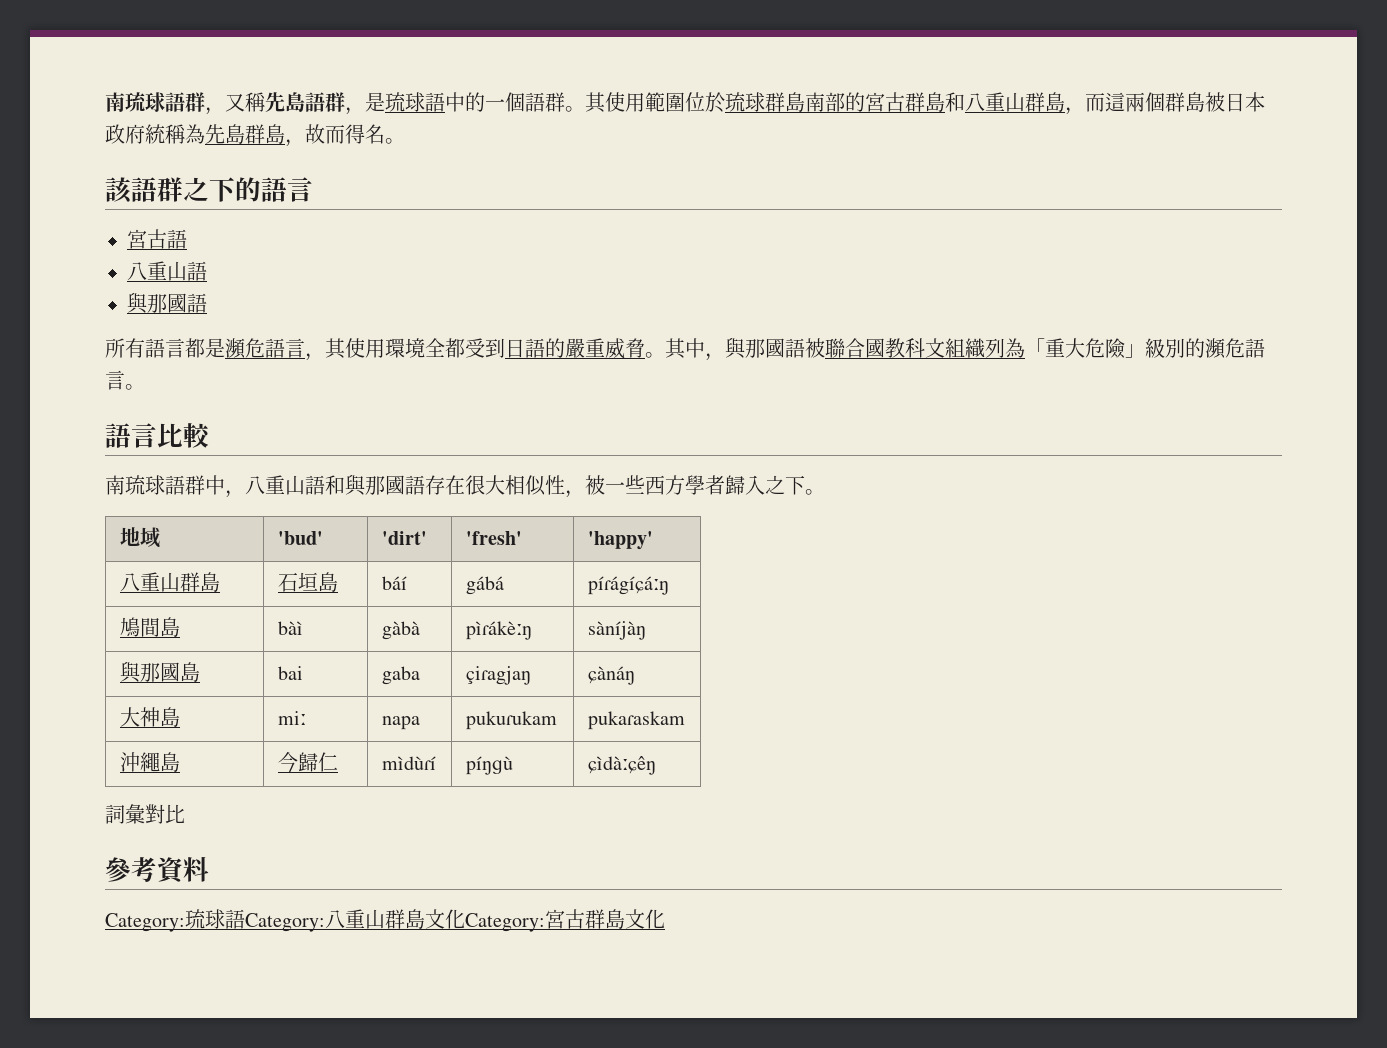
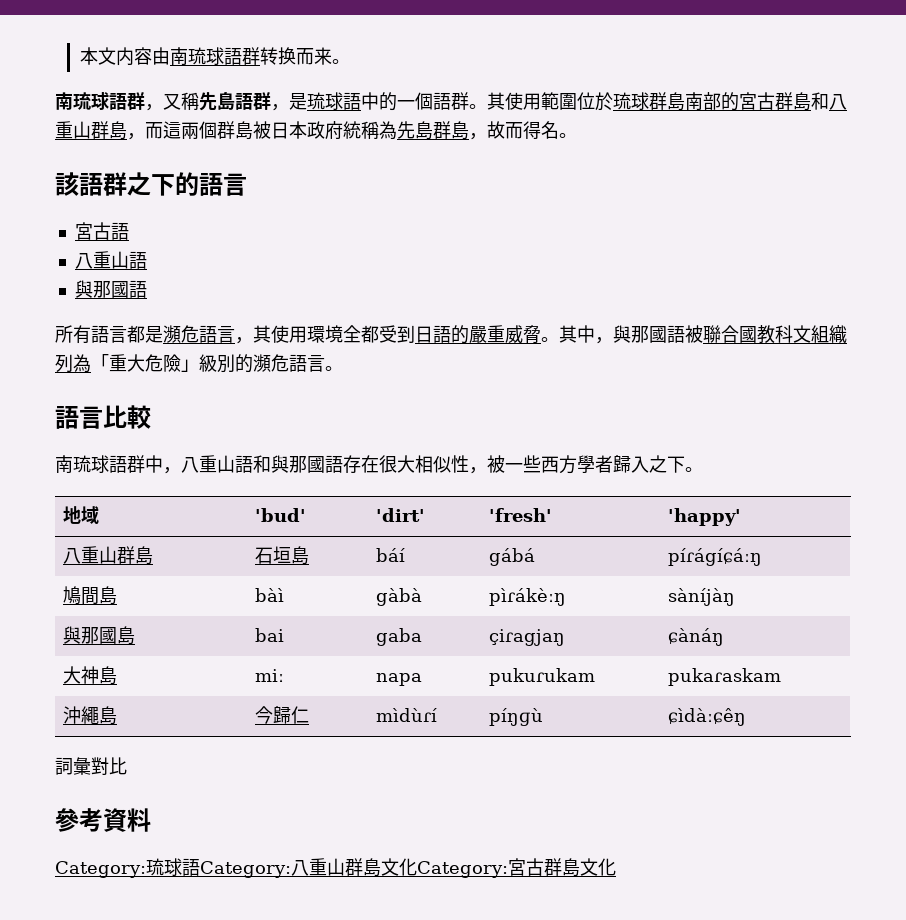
+ 本文内容由南琉球語群转换而来。

